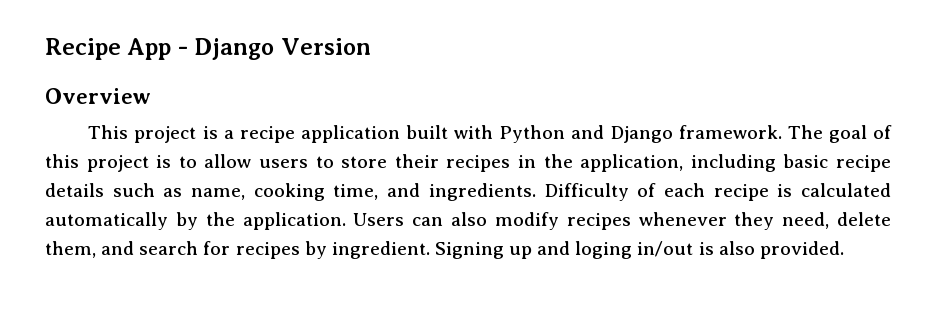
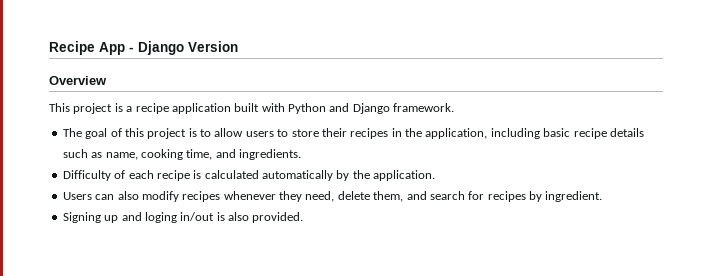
- This project is a recipe application built with Python and Django framework. The goal of this project is to allow users to store their recipes in the application, including basic recipe details such as name, cooking time, and ingredients. Difficulty of each recipe is calculated automatically by the application. Users can also modify recipes whenever they need, delete them, and search for recipes by ingredient. Signing up and loging in/out is also provided.
+ This project is a recipe application built with Python and Django framework.
+ The goal of this project is to allow users to store their recipes in the application, including basic recipe details such as name, cooking time, and ingredients.
+ Difficulty of each recipe is calculated automatically by the application.
+ Users can also modify recipes whenever they need, delete them, and search for recipes by ingredient.
+ Signing up and loging in/out is also provided.

